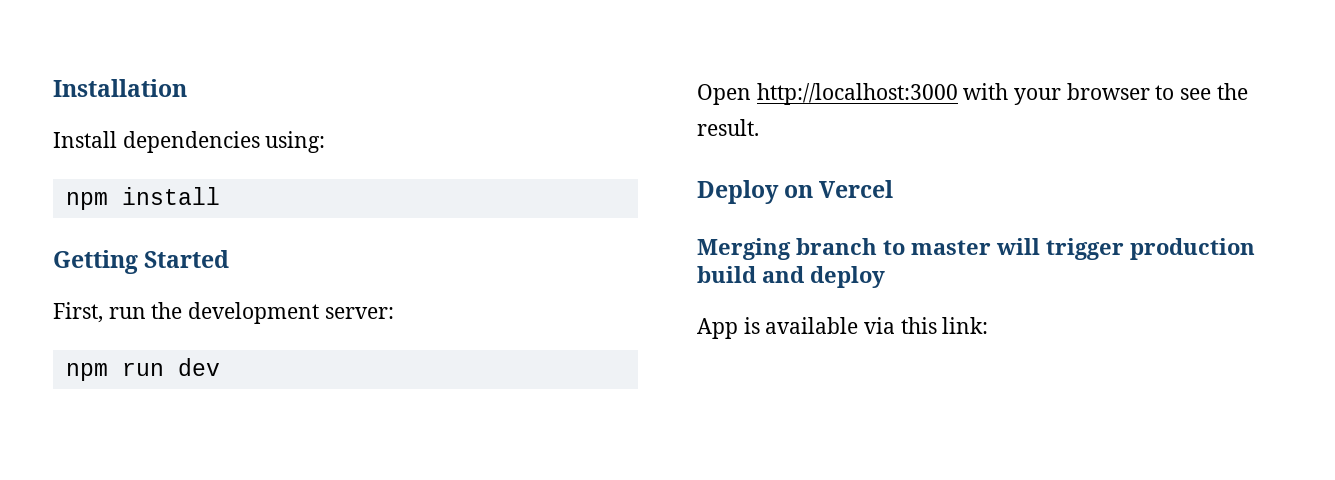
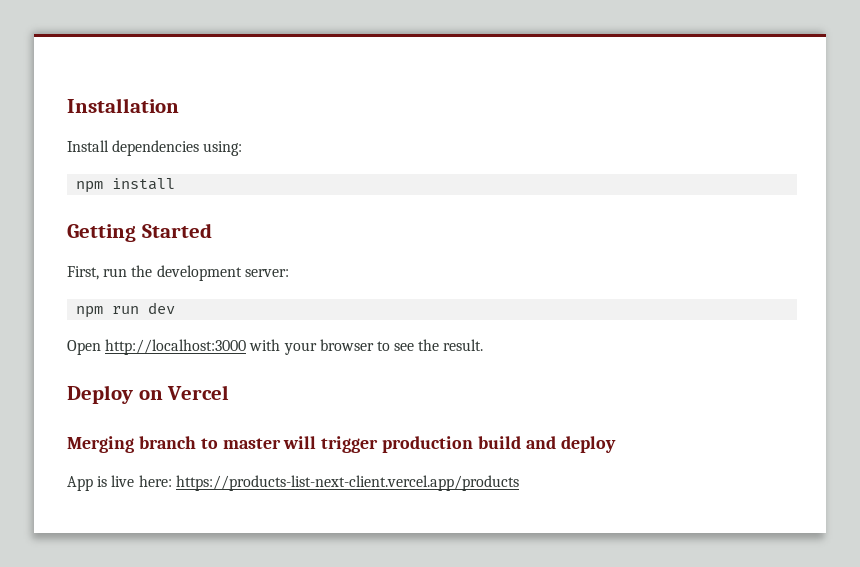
- App is available via this link:
+ App is live here: https://products-list-next-client.vercel.app/products

